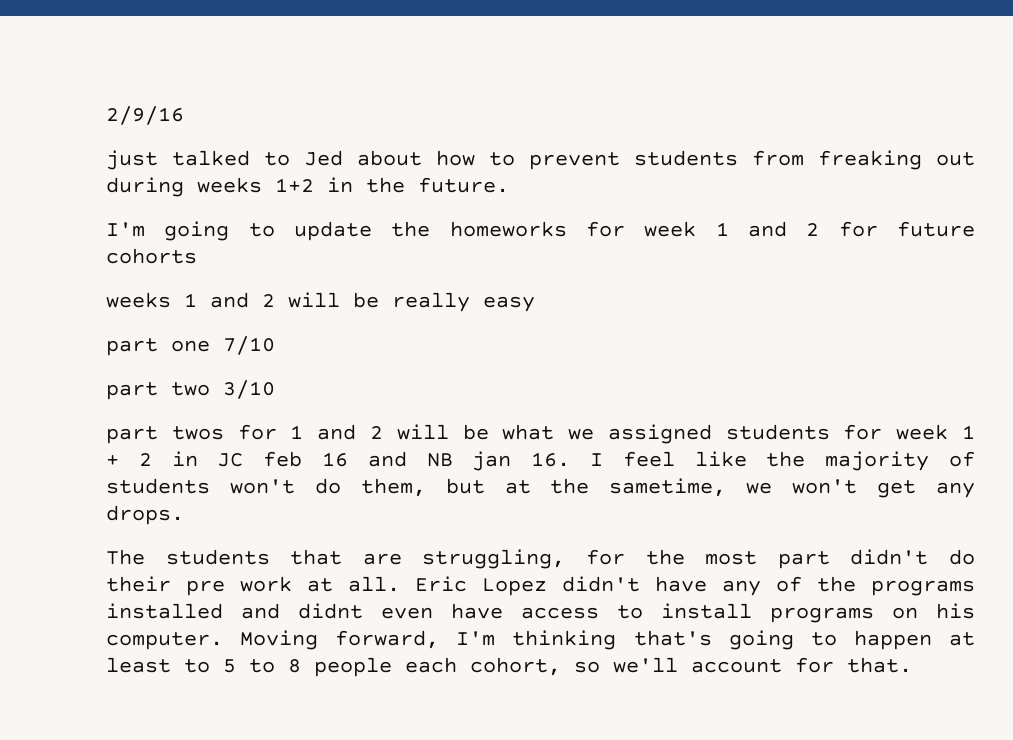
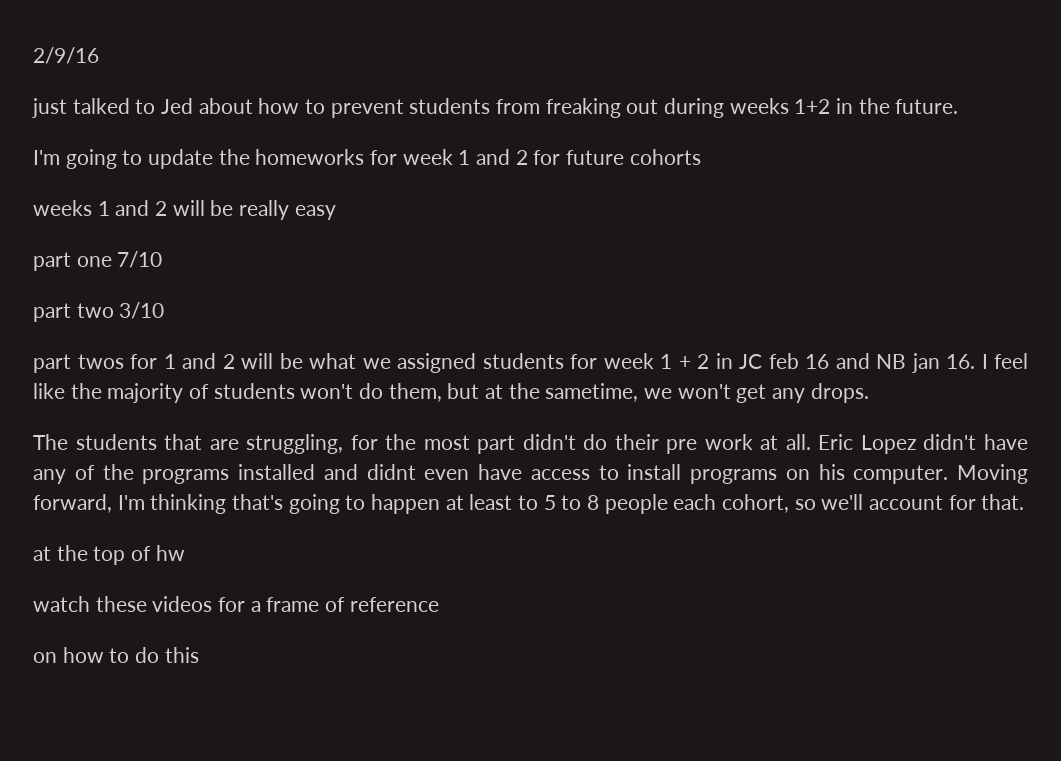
+ at the top of hw
+ watch these videos for a frame of reference
+ on how to do this

